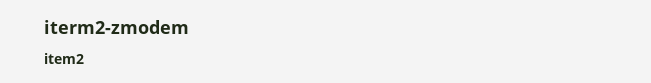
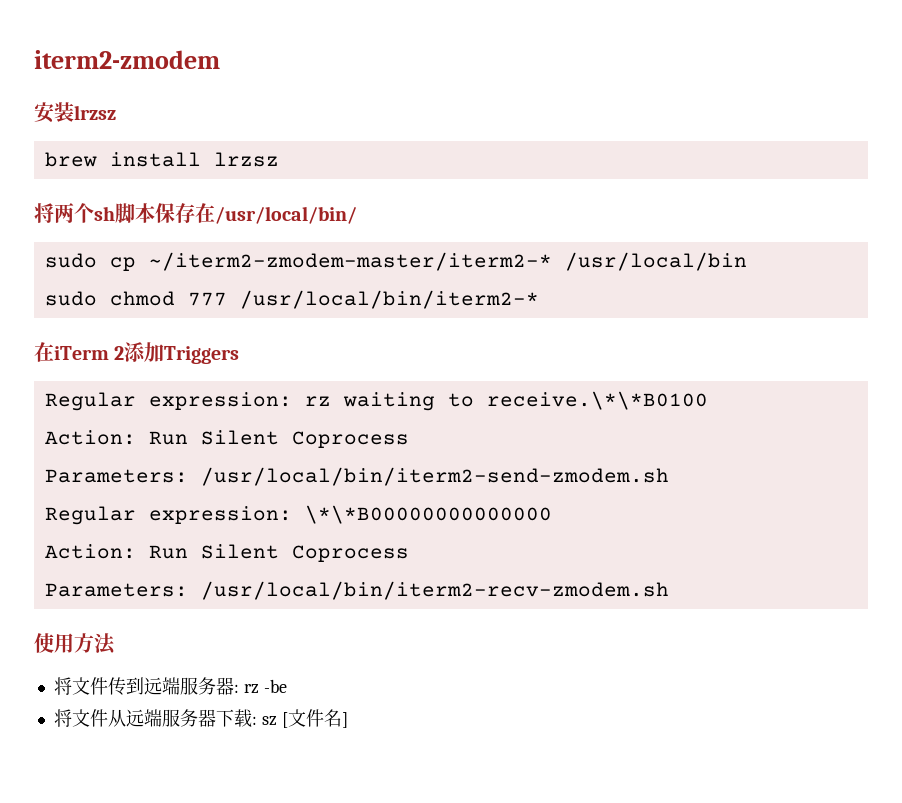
- item2
+ 安装lrzsz
+ brew install lrzsz
+ 将两个sh脚本保存在/usr/local/bin/
+ sudo cp ~/iterm2-zmodem-master/iterm2-* /usr/local/bin
+ sudo chmod 777 /usr/local/bin/iterm2-*
+ 在iTerm 2添加Triggers
+ Regular expression: rz waiting to receive.\*\*B0100
+ Action: Run Silent Coprocess
+ Parameters: /usr/local/bin/iterm2-send-zmodem.sh
+ Regular expression: \*\*B00000000000000
+ Action: Run Silent Coprocess
+ Parameters: /usr/local/bin/iterm2-recv-zmodem.sh
+ 使用方法
+ 将文件传到远端服务器: rz -be
+ 将文件从远端服务器下载: sz [文件名]

